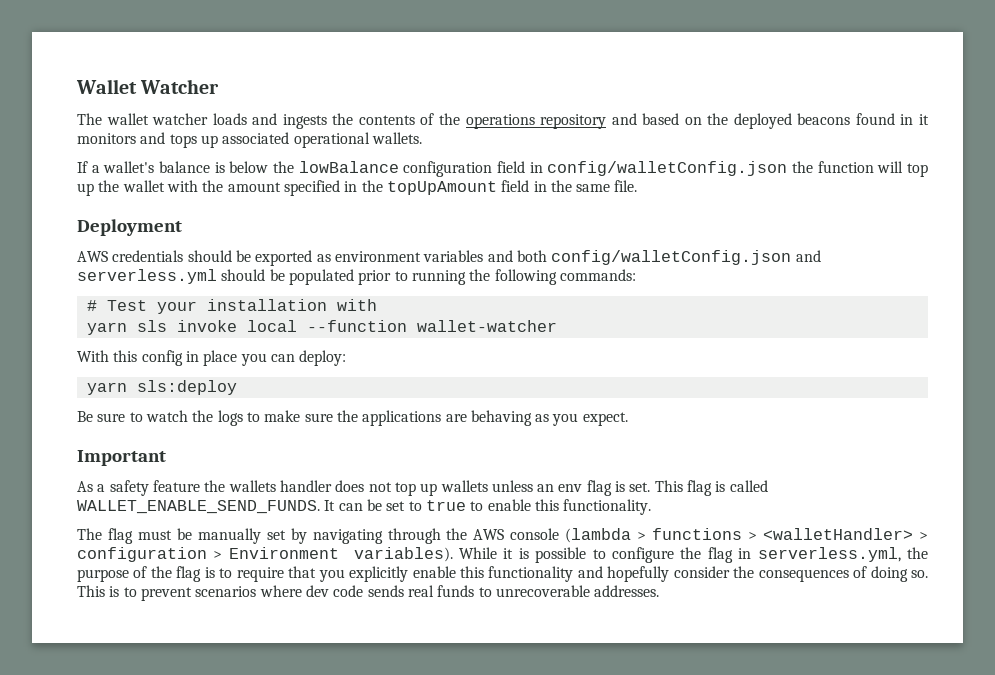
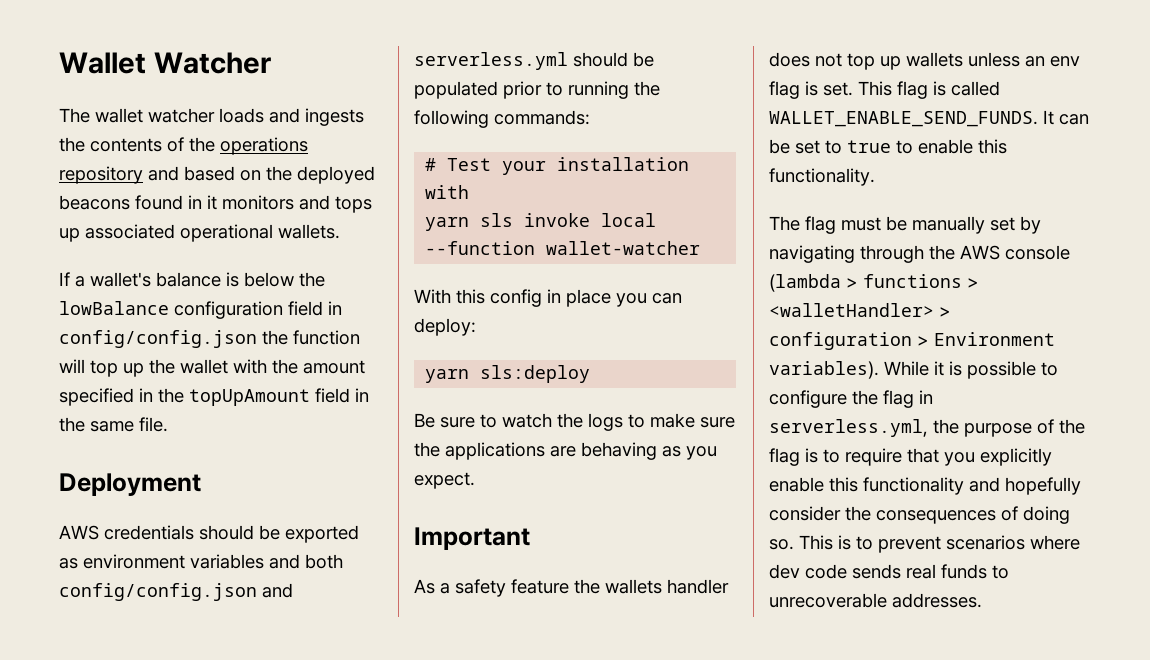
- If a wallet's balance is below the lowBalance configuration field in config/walletConfig.json the function will top up the wallet with the amount specified in the topUpAmount field in the same file.
+ If a wallet's balance is below the lowBalance configuration field in config/config.json the function will top up the wallet with the amount specified in the topUpAmount field in the same file.
- AWS credentials should be exported as environment variables and both config/walletConfig.json and serverless.yml should be populated prior to running the following commands:
+ AWS credentials should be exported as environment variables and both config/config.json and serverless.yml should be populated prior to running the following commands:

